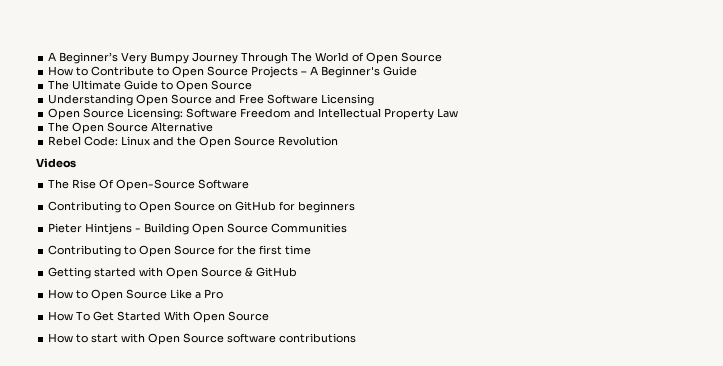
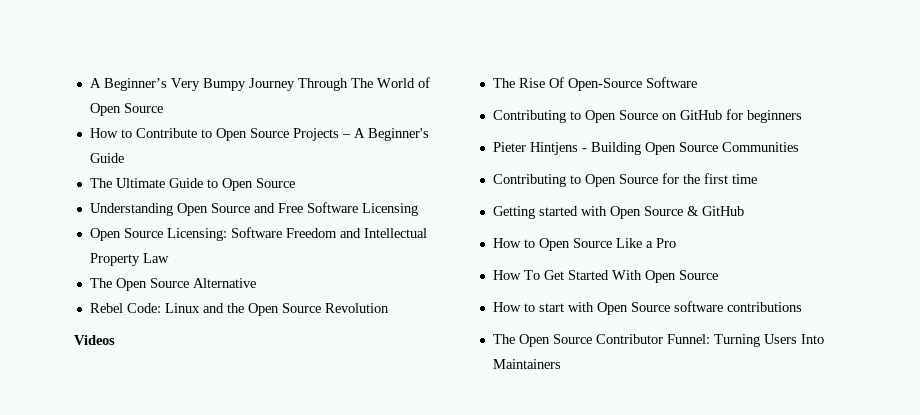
+ The Open Source Contributor Funnel: Turning Users Into Maintainers

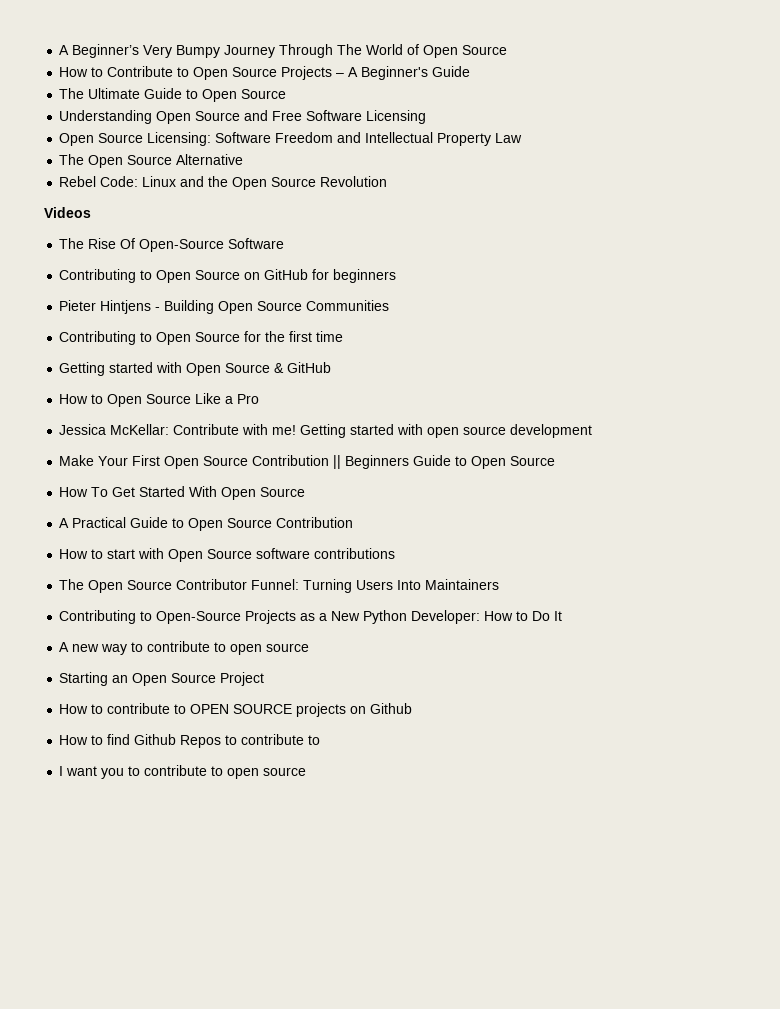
+ Jessica McKellar: Contribute with me! Getting started with open source development
+ Make Your First Open Source Contribution || Beginners Guide to Open Source
+ A Practical Guide to Open Source Contribution
+ Contributing to Open-Source Projects as a New Python Developer: How to Do It
+ A new way to contribute to open source
+ Starting an Open Source Project
+ How to contribute to OPEN SOURCE projects on Github
+ How to find Github Repos to contribute to
+ I want you to contribute to open source

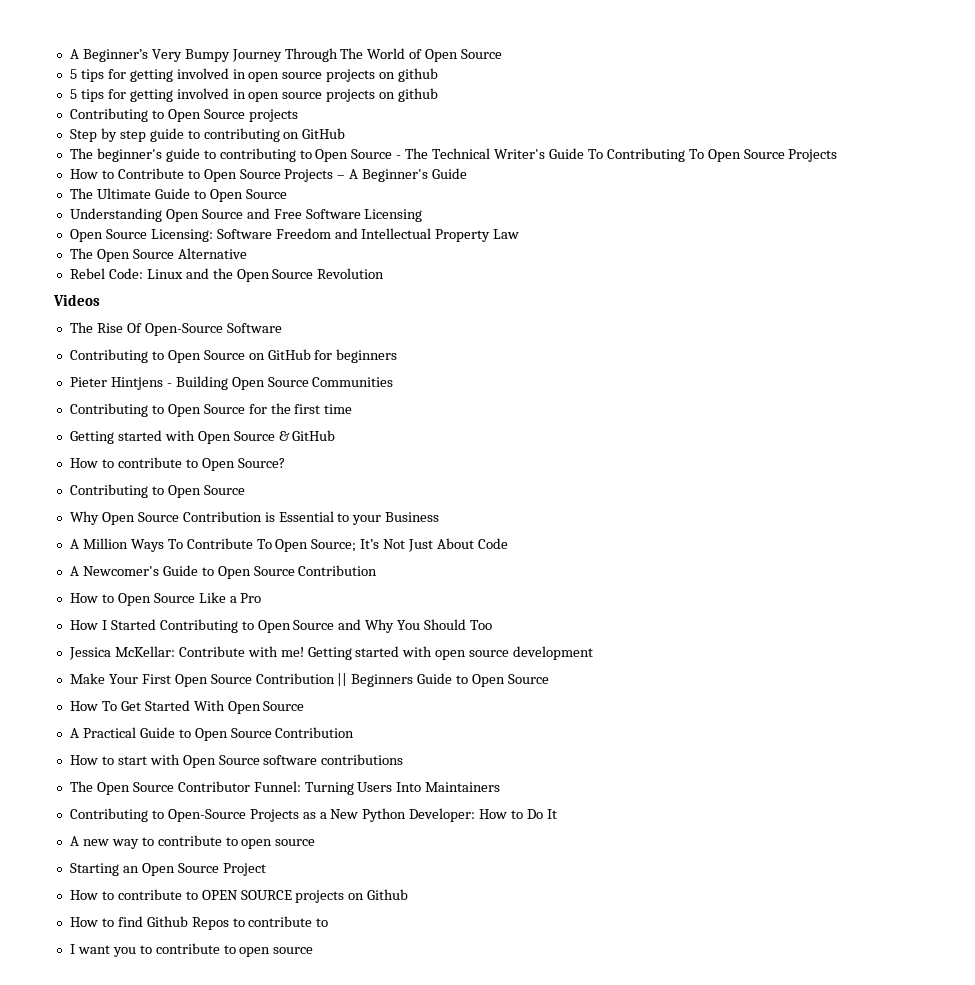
  A Beginner’s Very Bumpy Journey Through The World of Open Source
+ 5 tips for getting involved in open source projects on github
+ 5 tips for getting involved in open source projects on github
+ Contributing to Open Source projects
+ Step by step guide to contributing on GitHub
+ The beginner's guide to contributing to Open Source - The Technical Writer's Guide To Contributing To Open Source Projects
+ How to contribute to Open Source?
+ Contributing to Open Source
+ Why Open Source Contribution is Essential to your Business
+ A Million Ways To Contribute To Open Source; It’s Not Just About Code
+ A Newcomer's Guide to Open Source Contribution
+ How I Started Contributing to Open Source and Why You Should Too

